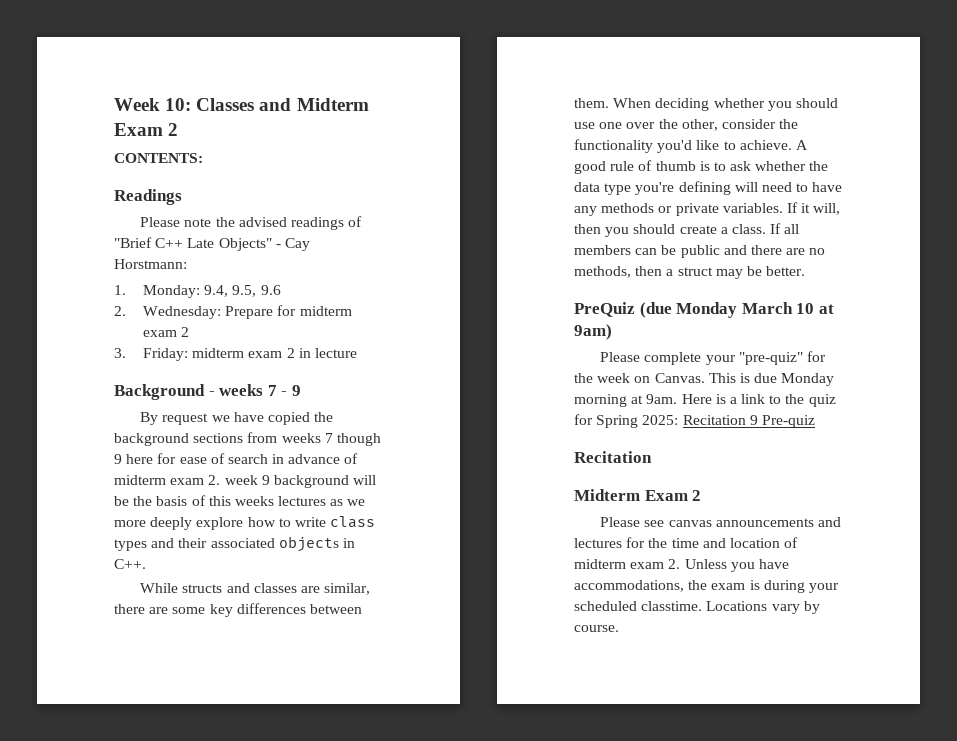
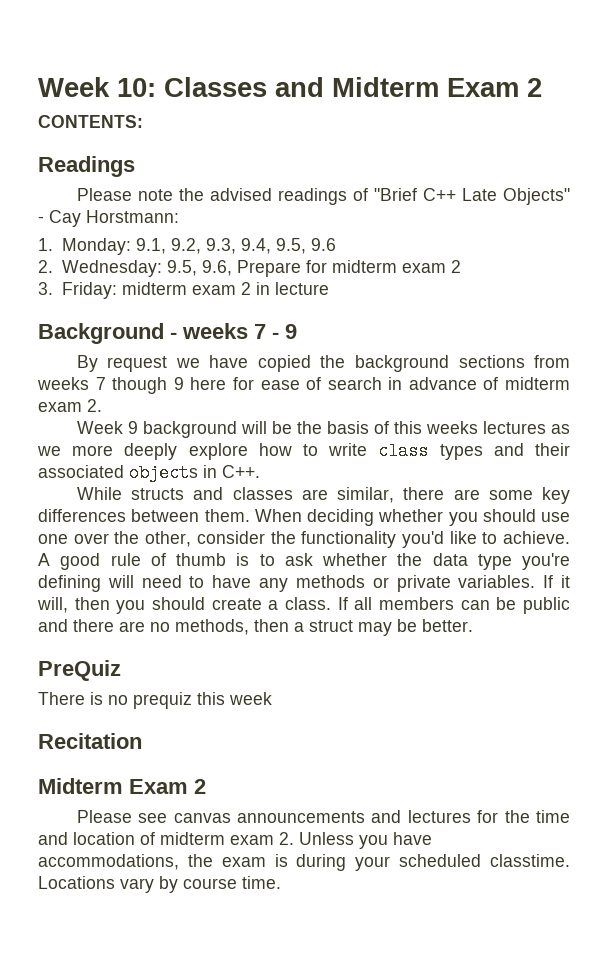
- 1. Monday: 9.4, 9.5, 9.6
+ 1. Monday: 9.1, 9.2, 9.3, 9.4, 9.5, 9.6
- 2. Wednesday: Prepare for midterm exam 2
+ 2. Wednesday: 9.5, 9.6, Prepare for midterm exam 2
- By request we have copied the background sections from weeks 7 though 9 here for ease of search in advance of midterm exam 2. week 9 background will be the basis of this weeks lectures as we more deeply explore how to write class types and their associated objects in C++.
+ By request we have copied the background sections from weeks 7 though 9 here for ease of search in advance of midterm exam 2.
+ Week 9 background will be the basis of this weeks lectures as we more deeply explore how to write class types and their associated objects in C++.
- PreQuiz (due Monday March 10 at 9am)
- Please complete your "pre-quiz" for the week on Canvas. This is due Monday morning at 9am. Here is a link to the quiz for Spring 2025: Recitation 9 Pre-quiz
+ PreQuiz
+ There is no prequiz this week
- Locations vary by course.
+ Locations vary by course time.

